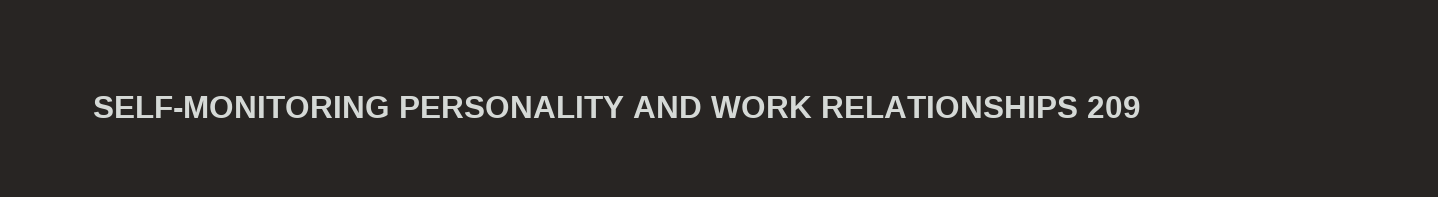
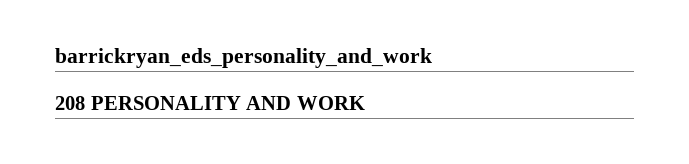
- SELF-MONITORING PERSONALITY AND WORK RELATIONSHIPS 209
+ barrickryan_eds_personality_and_work
+ 208 PERSONALITY AND WORK

